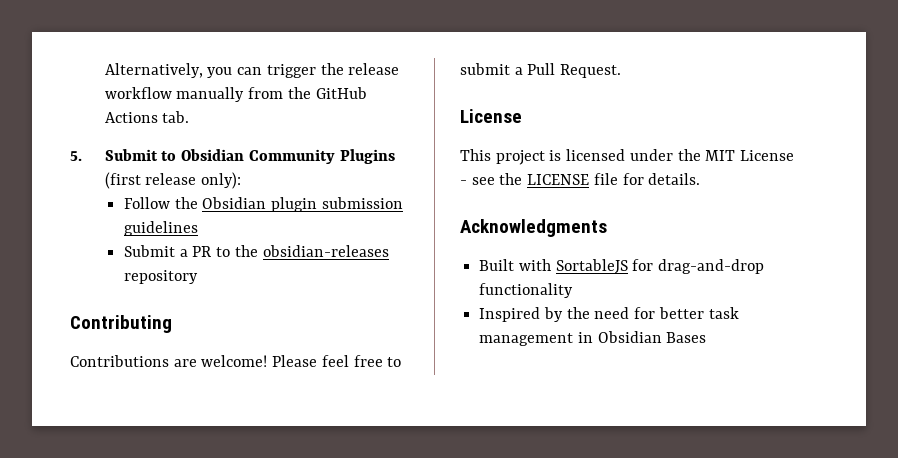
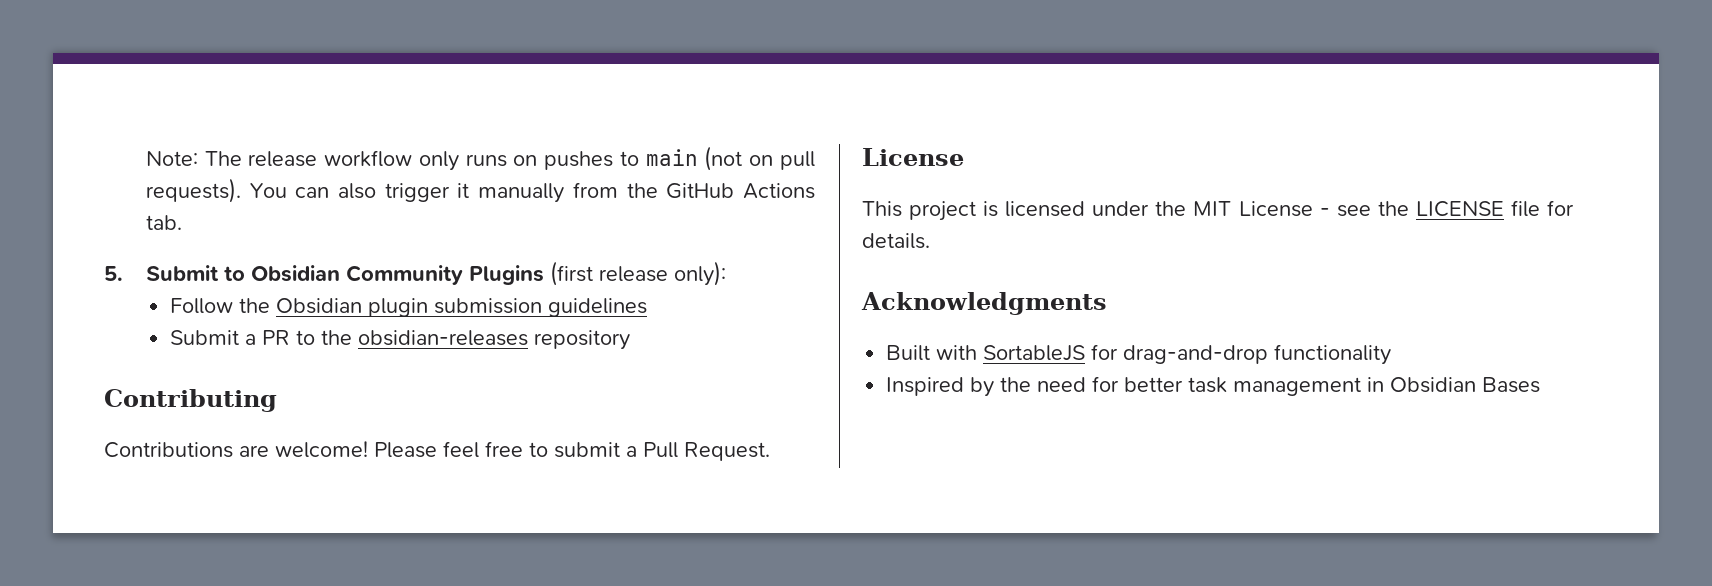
- Alternatively, you can trigger the release workflow manually from the GitHub Actions tab.
+ Note: The release workflow only runs on pushes to main (not on pull requests). You can also trigger it manually from the GitHub Actions tab.

